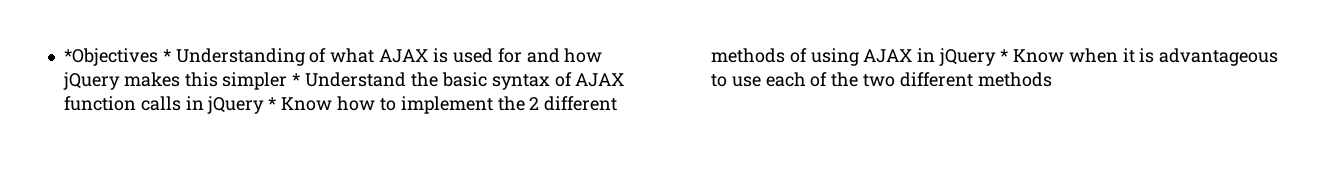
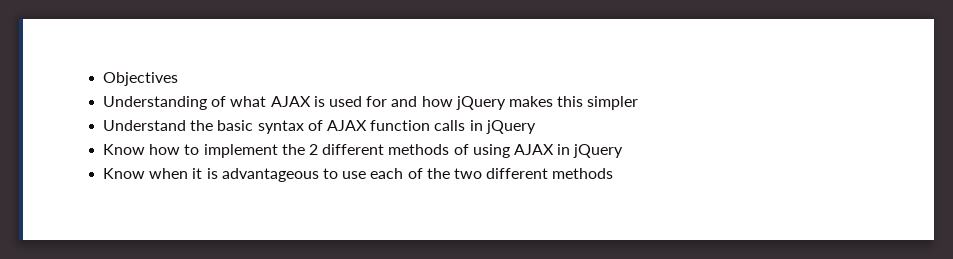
- *Objectives * Understanding of what AJAX is used for and how jQuery makes this simpler * Understand the basic syntax of AJAX function calls in jQuery * Know how to implement the 2 different methods of using AJAX in jQuery * Know when it is advantageous to use each of the two different methods
+ Objectives
+ Understanding of what AJAX is used for and how jQuery makes this simpler
+ Understand the basic syntax of AJAX function calls in jQuery
+ Know how to implement the 2 different methods of using AJAX in jQuery
+ Know when it is advantageous to use each of the two different methods

